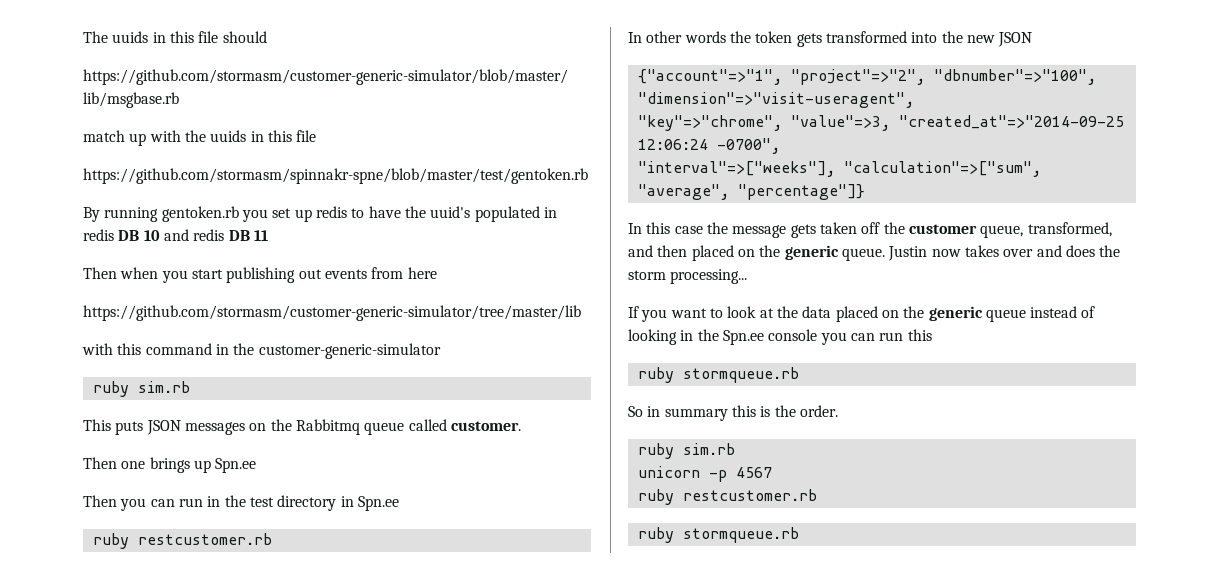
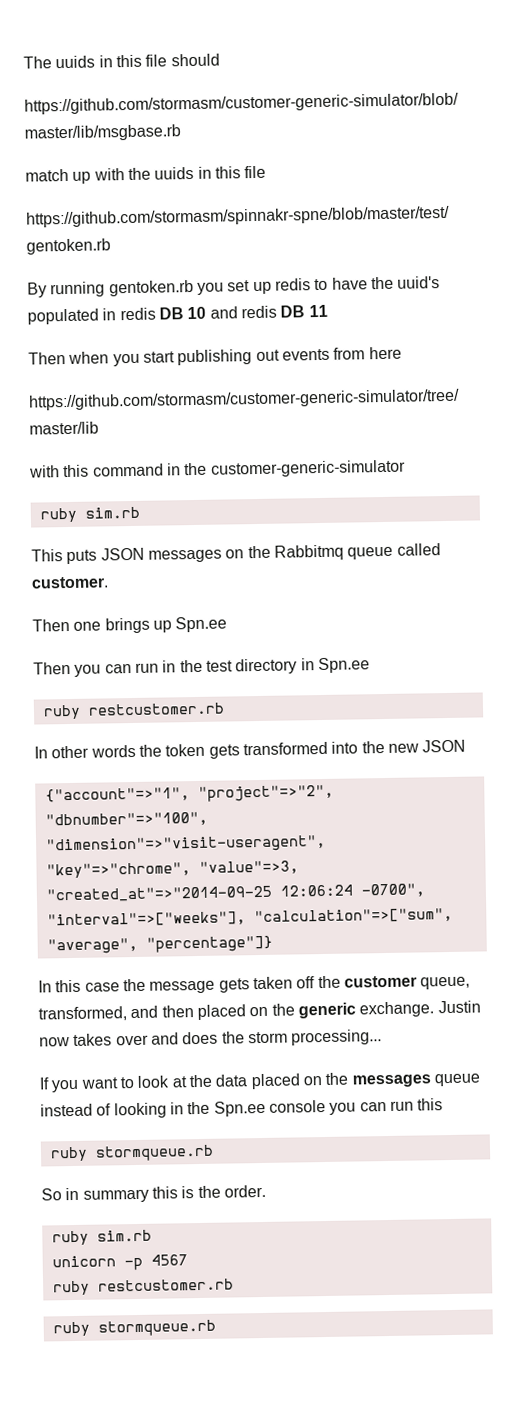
- In this case the message gets taken off the customer queue, transformed, and then placed on the generic queue.
+ In this case the message gets taken off the customer queue, transformed, and then placed on the generic exchange.
- If you want to look at the data placed on the generic queue instead of looking in the Spn.ee console you can run this
+ If you want to look at the data placed on the messages queue instead of looking in the Spn.ee console you can run this

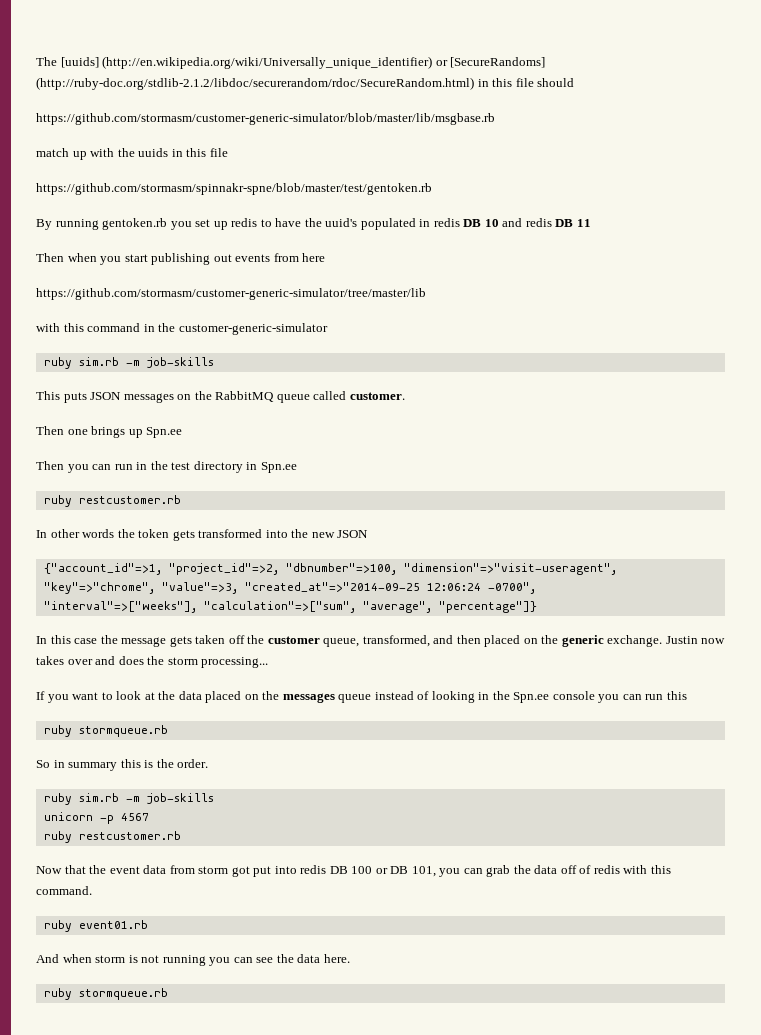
- The uuids in this file should
+ The [uuids] (http://en.wikipedia.org/wiki/Universally_unique_identifier) or [SecureRandoms] (http://ruby-doc.org/stdlib-2.1.2/libdoc/securerandom/rdoc/SecureRandom.html) in this file should
  with this command in the customer-generic-simulator
- ruby sim.rb
+ ruby sim.rb -m job-skills
- This puts JSON messages on the Rabbitmq queue called customer.
+ This puts JSON messages on the RabbitMQ queue called customer.
- {"account"=>"1", "project"=>"2", "dbnumber"=>"100", "dimension"=>"visit-useragent",
+ {"account_id"=>1, "project_id"=>2, "dbnumber"=>100, "dimension"=>"visit-useragent",
  So in summary this is the order.
- ruby sim.rb
+ ruby sim.rb -m job-skills
+ Now that the event data from storm got put into redis DB 100 or DB 101, you can grab the data off of redis with this command.
+ ruby event01.rb
+ And when storm is not running you can see the data here.

